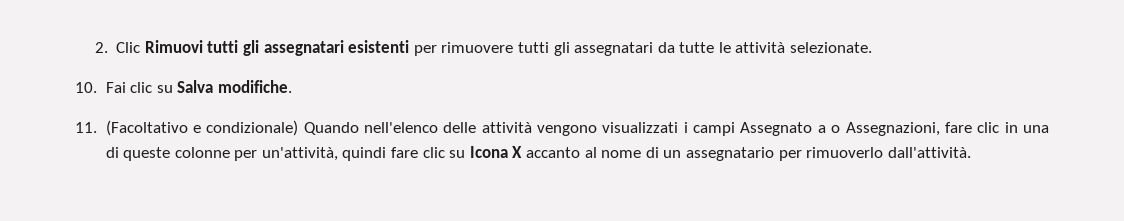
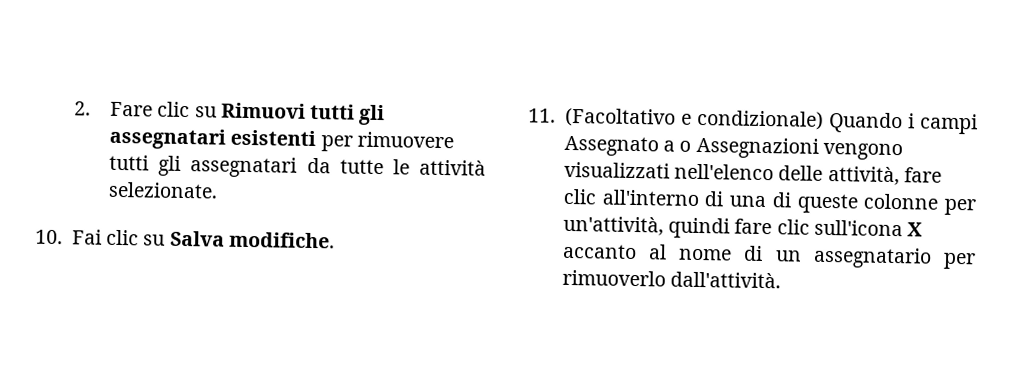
- 2. Clic Rimuovi tutti gli assegnatari esistenti per rimuovere tutti gli assegnatari da tutte le attività selezionate.
+ 2. Fare clic su Rimuovi tutti gli assegnatari esistenti per rimuovere tutti gli assegnatari da tutte le attività selezionate.
- 11. (Facoltativo e condizionale) Quando nell'elenco delle attività vengono visualizzati i campi Assegnato a o Assegnazioni, fare clic in una di queste colonne per un'attività, quindi fare clic su Icona X accanto al nome di un assegnatario per rimuoverlo dall'attività.
+ 11. (Facoltativo e condizionale) Quando i campi Assegnato a o Assegnazioni vengono visualizzati nell'elenco delle attività, fare clic all'interno di una di queste colonne per un'attività, quindi fare clic sull'icona X accanto al nome di un assegnatario per rimuoverlo dall'attività.

